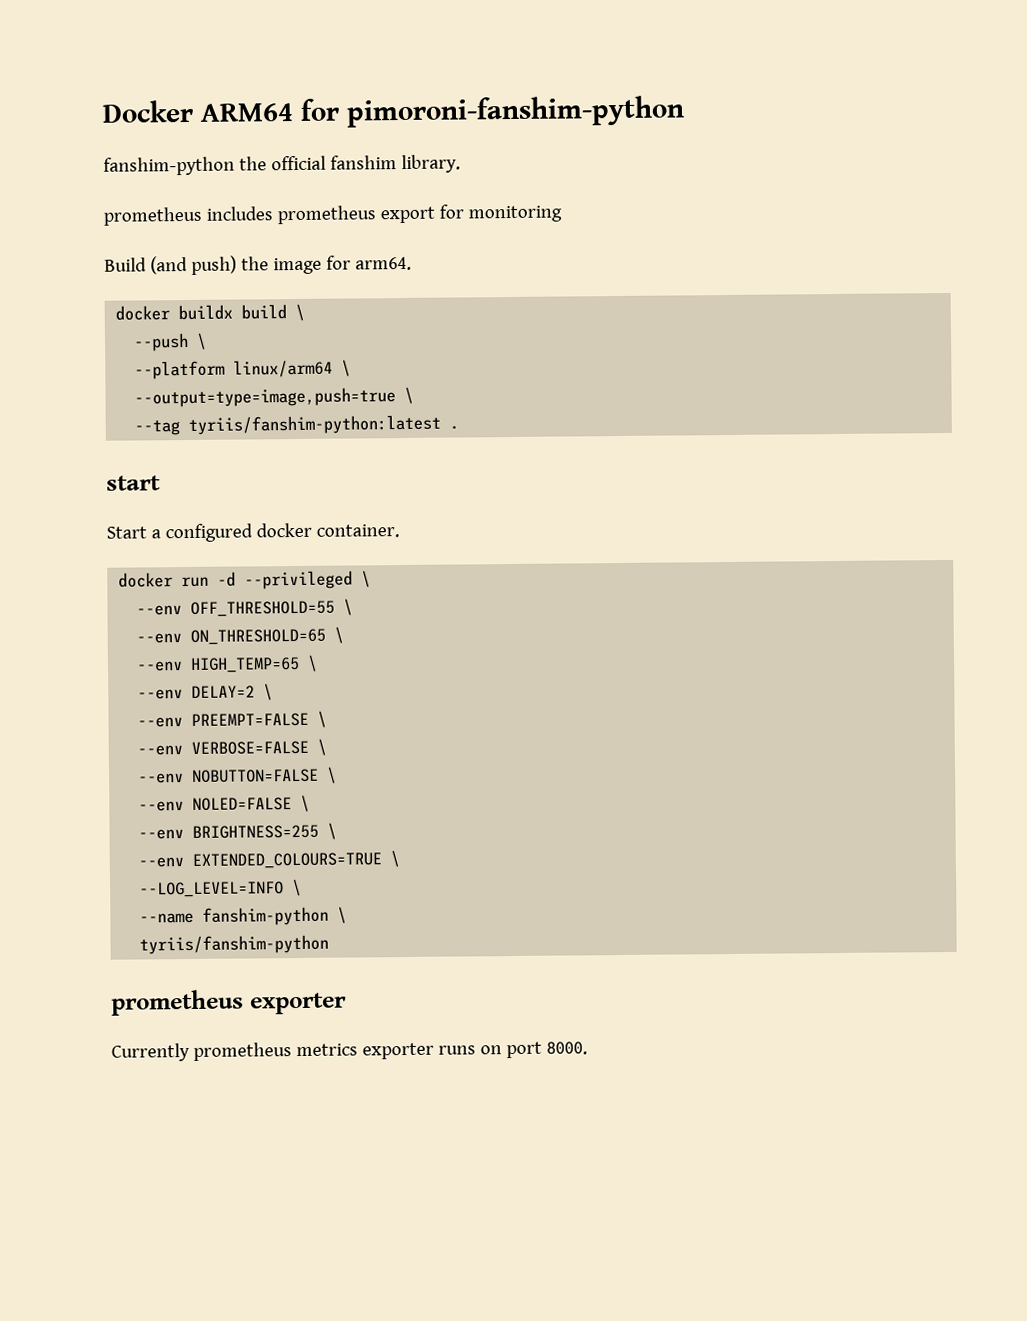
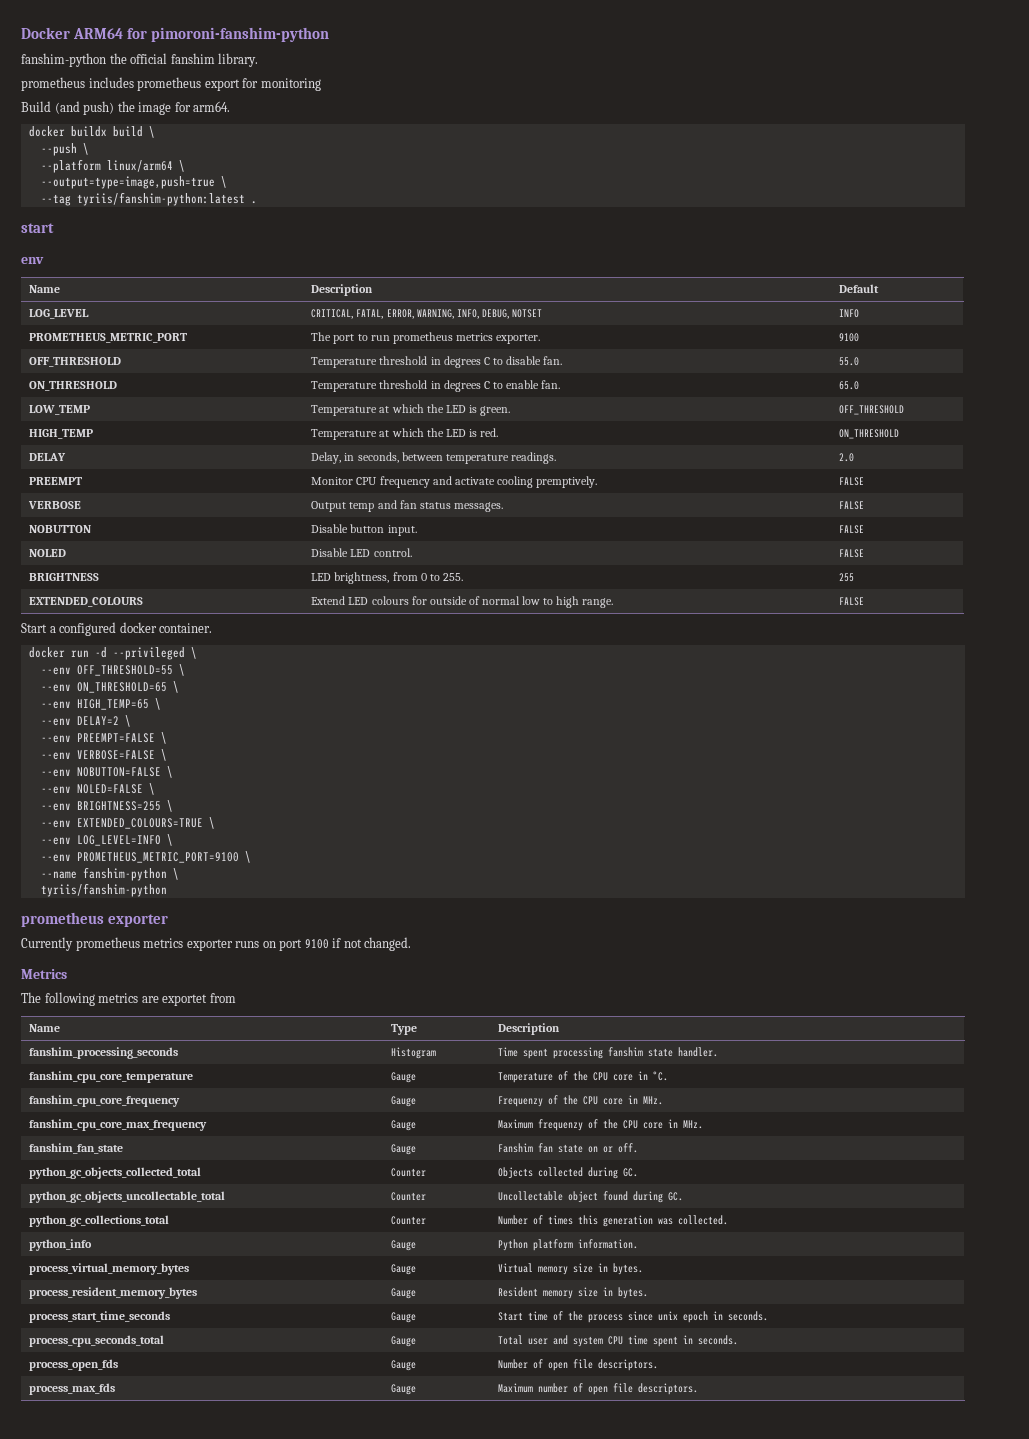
+ env
+ Name | Description | Default
+ LOG_LEVEL | CRITICAL, FATAL, ERROR, WARNING, INFO, DEBUG, NOTSET | INFO
+ PROMETHEUS_METRIC_PORT | The port to run prometheus metrics exporter. | 9100
+ OFF_THRESHOLD | Temperature threshold in degrees C to disable fan. | 55.0
+ ON_THRESHOLD | Temperature threshold in degrees C to enable fan. | 65.0
+ LOW_TEMP | Temperature at which the LED is green. | OFF_THRESHOLD
+ HIGH_TEMP | Temperature at which the LED is red. | ON_THRESHOLD
+ DELAY | Delay, in seconds, between temperature readings. | 2.0
+ PREEMPT | Monitor CPU frequency and activate cooling premptively. | FALSE
+ VERBOSE | Output temp and fan status messages. | FALSE
+ NOBUTTON | Disable button input. | FALSE
+ NOLED | Disable LED control. | FALSE
+ BRIGHTNESS | LED brightness, from 0 to 255. | 255
+ EXTENDED_COLOURS | Extend LED colours for outside of normal low to high range. | FALSE
- --LOG_LEVEL=INFO \
+ --env LOG_LEVEL=INFO \
+ --env PROMETHEUS_METRIC_PORT=9100 \
- Currently prometheus metrics exporter runs on port 8000.
+ Currently prometheus metrics exporter runs on port 9100 if not changed.
+ Metrics
+ The following metrics are exportet from
+ Name | Type | Description
+ fanshim_processing_seconds | Histogram | Time spent processing fanshim state handler.
+ fanshim_cpu_core_temperature | Gauge | Temperature of the CPU core in °C.
+ fanshim_cpu_core_frequency | Gauge | Frequenzy of the CPU core in MHz.
+ fanshim_cpu_core_max_frequency | Gauge | Maximum frequenzy of the CPU core in MHz.
+ fanshim_fan_state | Gauge | Fanshim fan state on or off.
+ python_gc_objects_collected_total | Counter | Objects collected during GC.
+ python_gc_objects_uncollectable_total | Counter | Uncollectable object found during GC.
+ python_gc_collections_total | Counter | Number of times this generation was collected.
+ python_info | Gauge | Python platform information.
+ process_virtual_memory_bytes | Gauge | Virtual memory size in bytes.
+ process_resident_memory_bytes | Gauge | Resident memory size in bytes.
+ process_start_time_seconds | Gauge | Start time of the process since unix epoch in seconds.
+ process_cpu_seconds_total | Gauge | Total user and system CPU time spent in seconds.
+ process_open_fds | Gauge | Number of open file descriptors.
+ process_max_fds | Gauge | Maximum number of open file descriptors.

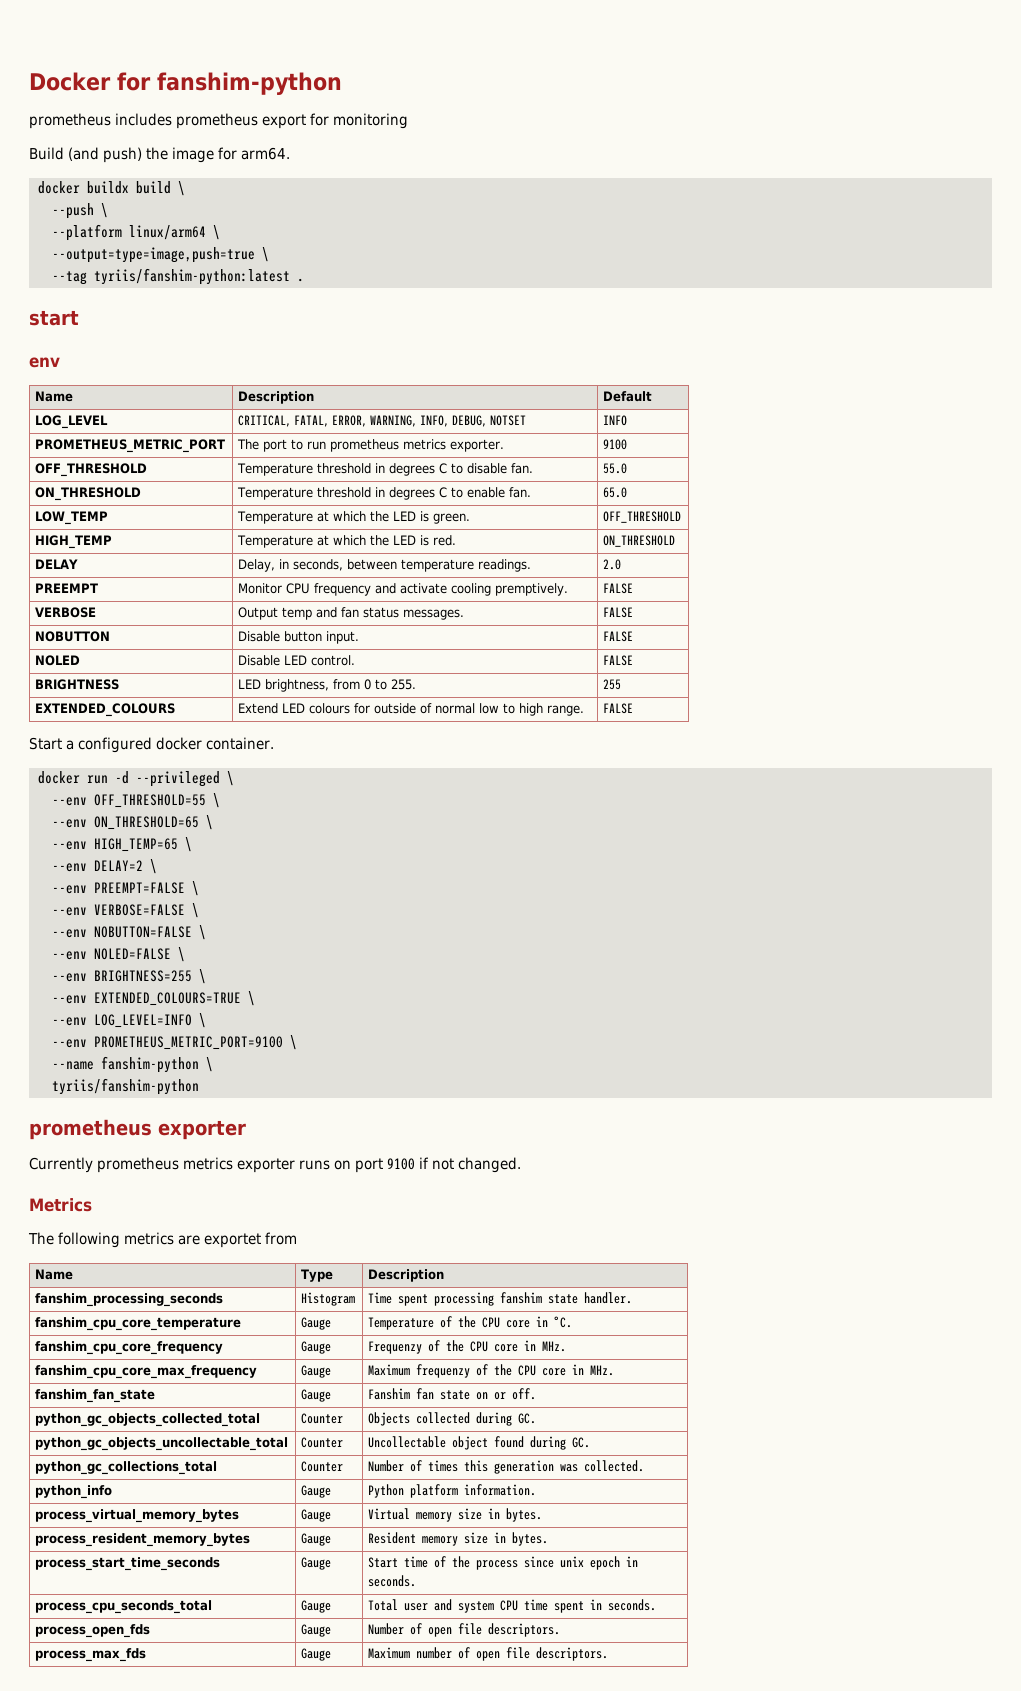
- Docker ARM64 for pimoroni-fanshim-python
- fanshim-python the official fanshim library.
+ Docker for fanshim-python

